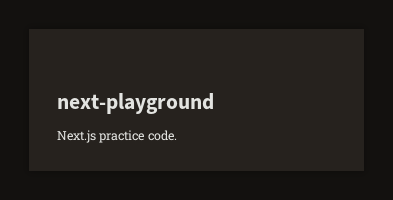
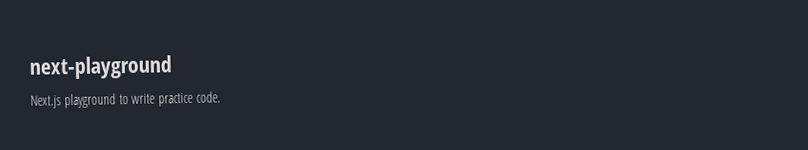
- Next.js practice code.
+ Next.js playground to write practice code.

